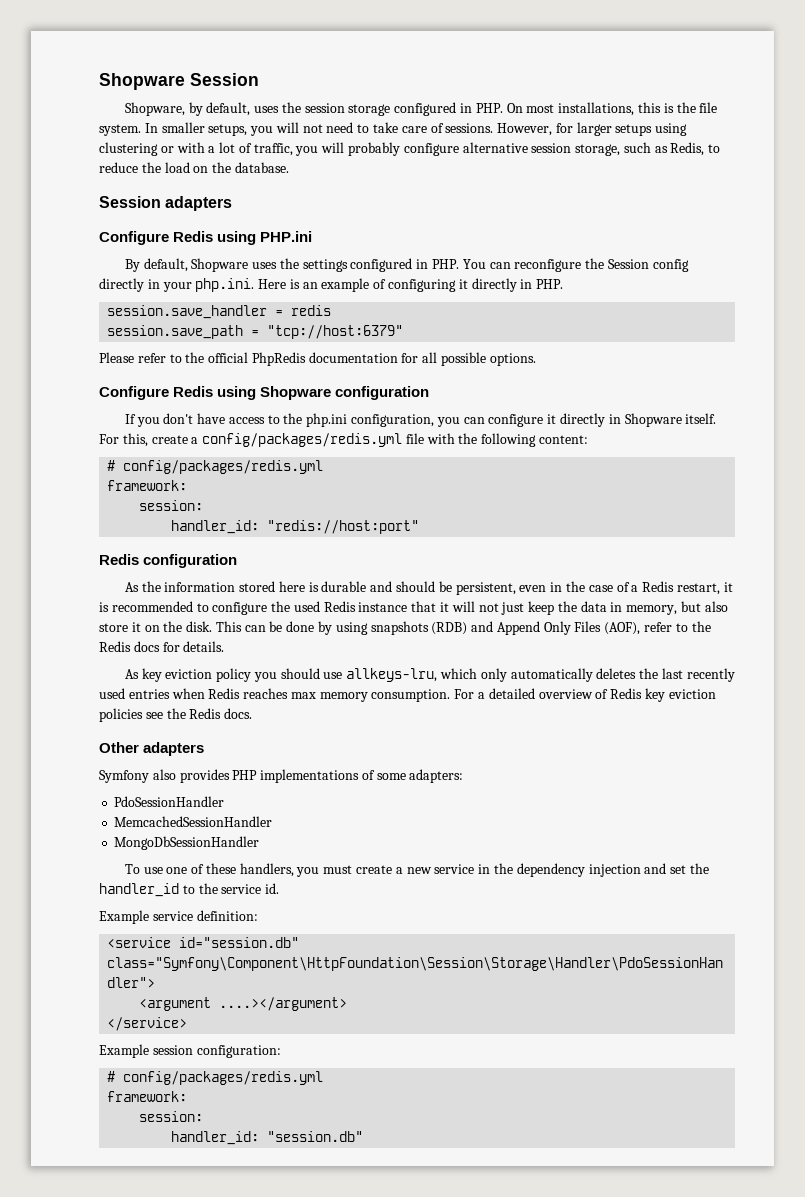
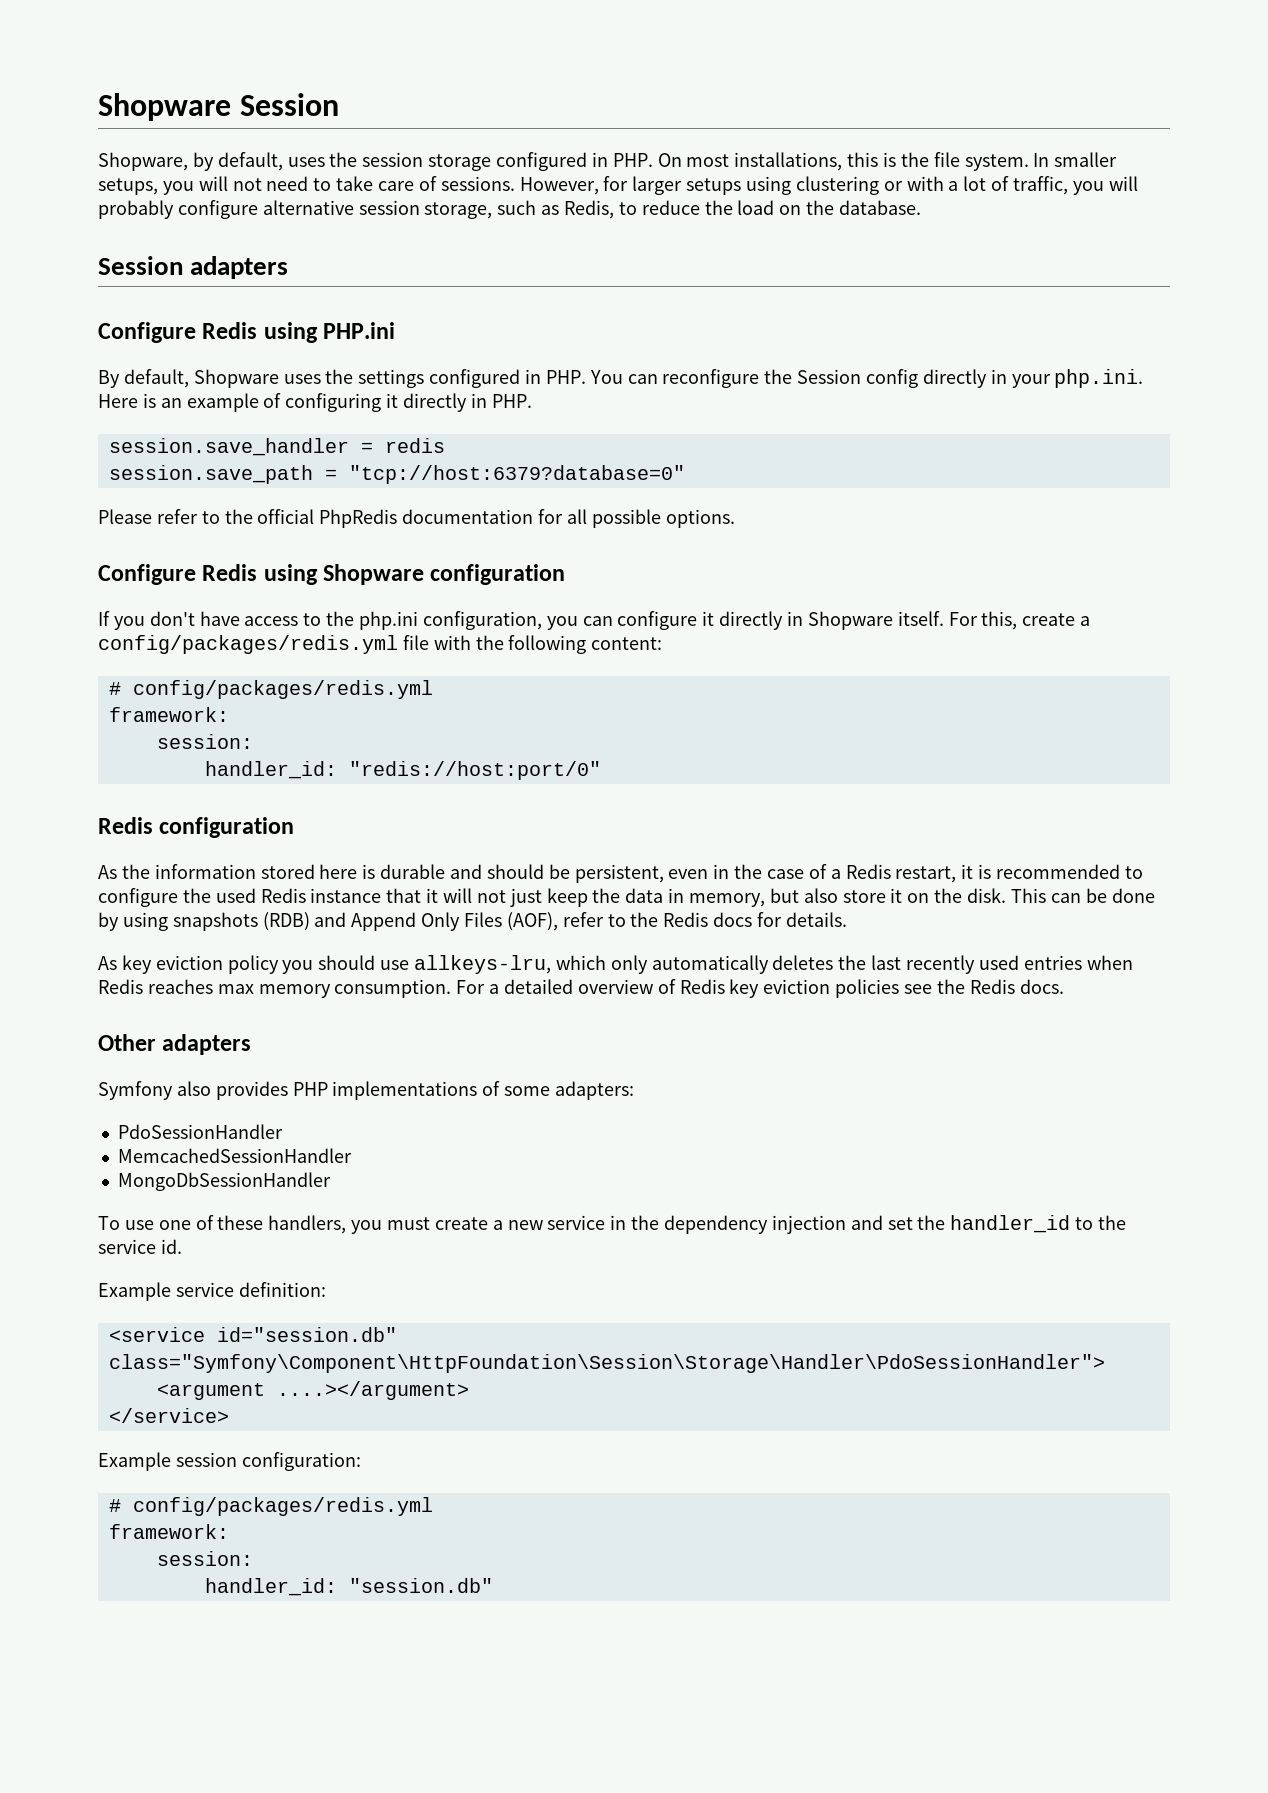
- session.save_path = "tcp://host:6379"
+ session.save_path = "tcp://host:6379?database=0"
- handler_id: "redis://host:port"
+ handler_id: "redis://host:port/0"

